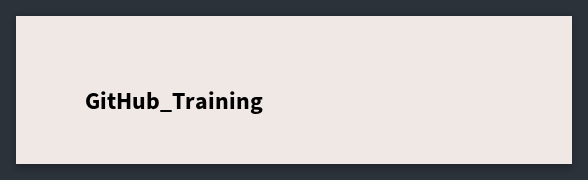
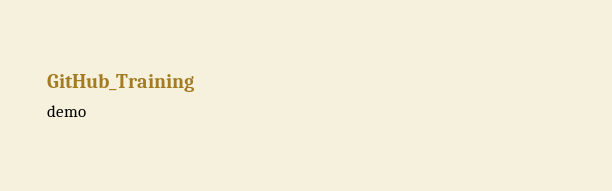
+ demo

